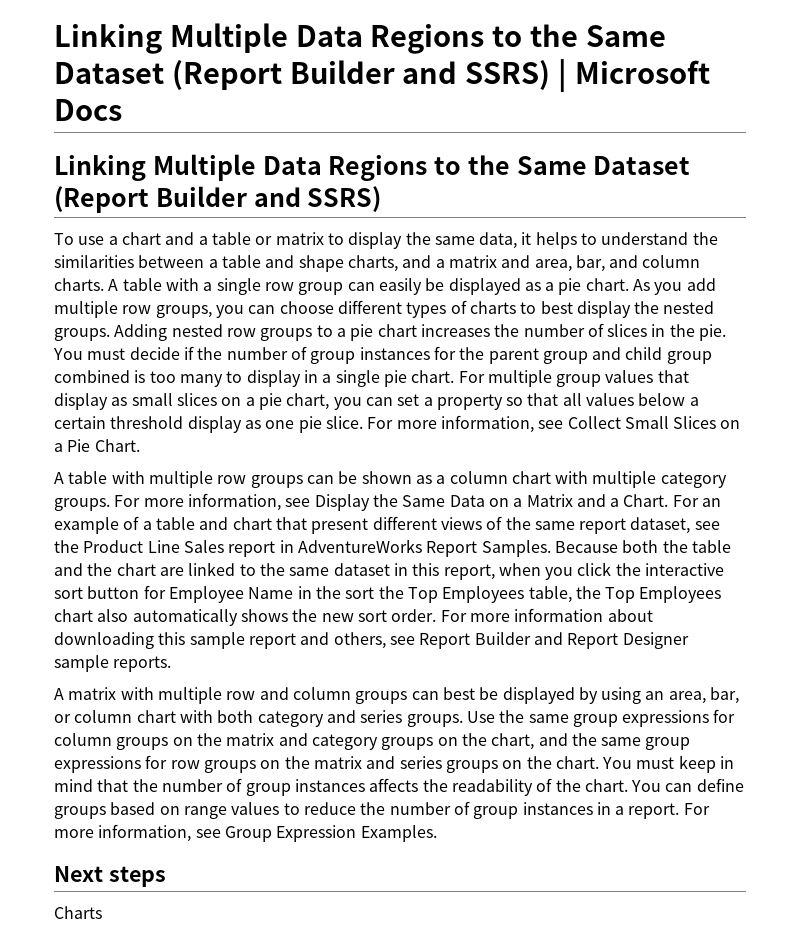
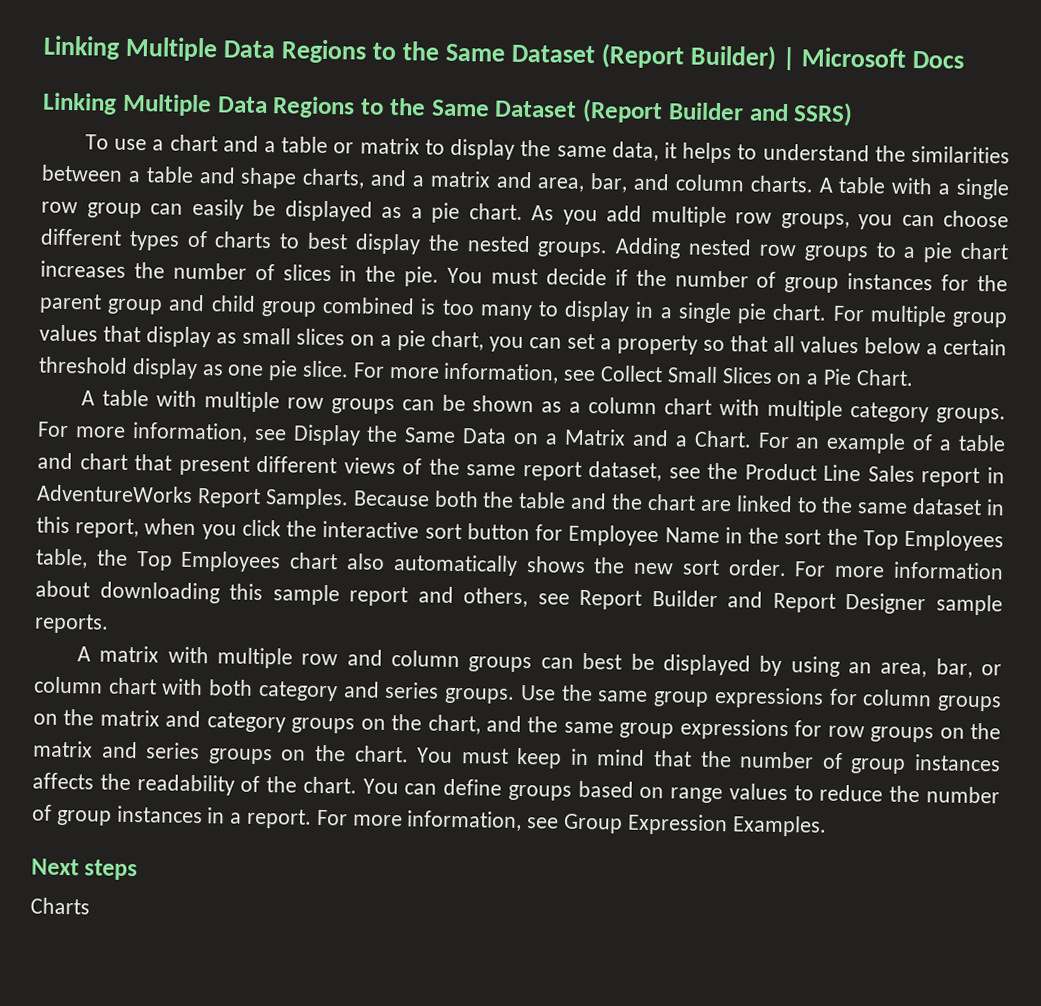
- Linking Multiple Data Regions to the Same Dataset (Report Builder and SSRS) | Microsoft Docs
+ Linking Multiple Data Regions to the Same Dataset (Report Builder) | Microsoft Docs

